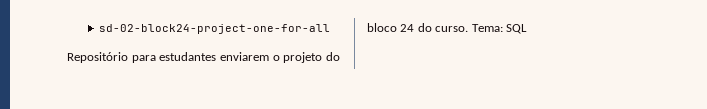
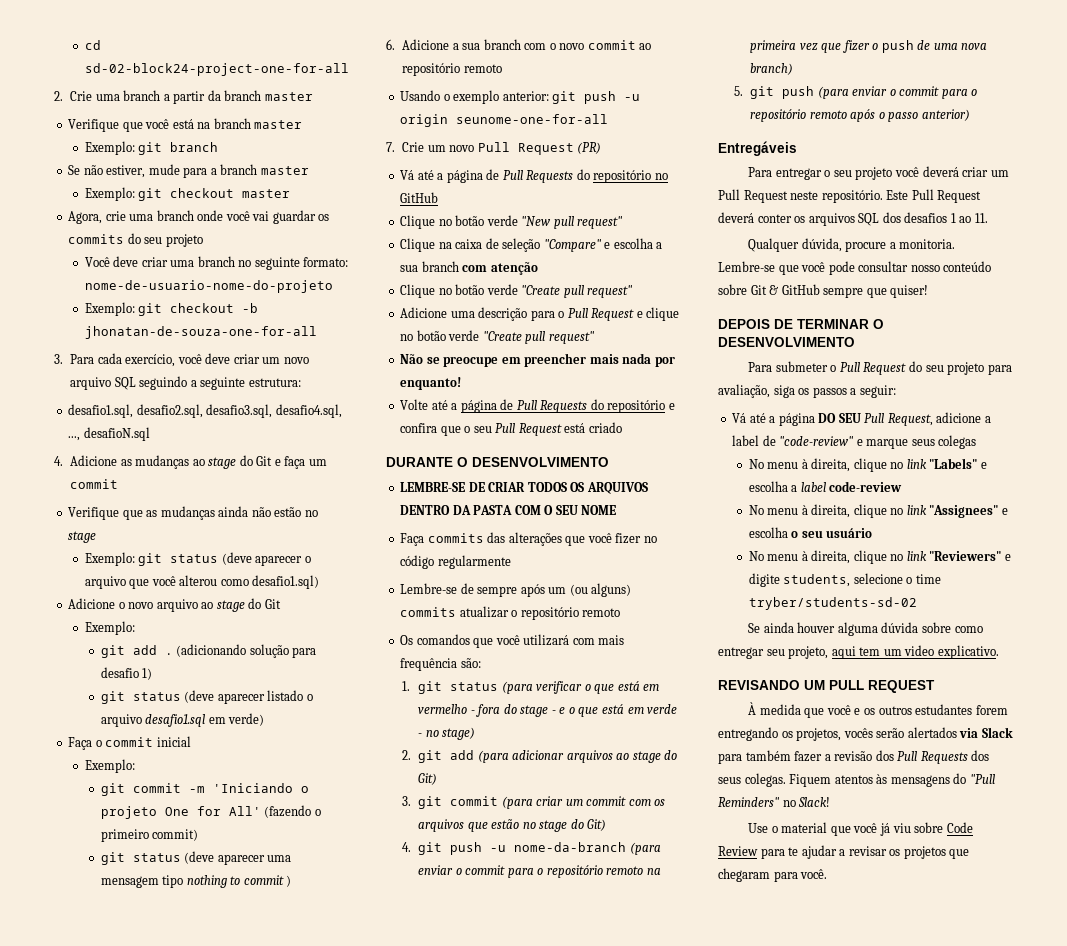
- sd-02-block24-project-one-for-all
+ cd sd-02-block24-project-one-for-all
- Repositório para estudantes enviarem o projeto do bloco 24 do curso. Tema: SQL
+ 2. Crie uma branch a partir da branch master
+ Verifique que você está na branch master
+ Exemplo: git branch
+ Se não estiver, mude para a branch master
+ Exemplo: git checkout master
+ Agora, crie uma branch onde você vai guardar os commits do seu projeto
+ Você deve criar uma branch no seguinte formato: nome-de-usuario-nome-do-projeto
+ Exemplo: git checkout -b jhonatan-de-souza-one-for-all
+ 3. Para cada exercício, você deve criar um novo arquivo SQL seguindo a seguinte estrutura:
+ desafio1.sql, desafio2.sql, desafio3.sql, desafio4.sql, ..., desafioN.sql
+ 4. Adicione as mudanças ao stage do Git e faça um commit
+ Verifique que as mudanças ainda não estão no stage
+ Exemplo: git status (deve aparecer o arquivo que você alterou como desafio1.sql)
+ Adicione o novo arquivo ao stage do Git
+ Exemplo:
+ git add . (adicionando solução para desafio 1)
+ git status (deve aparecer listado o arquivo desafio1.sql em verde)
+ Faça o commit inicial
+ Exemplo:
+ git commit -m 'Iniciando o projeto One for All' (fazendo o primeiro commit)
+ git status (deve aparecer uma mensagem tipo nothing to commit )
+ 6. Adicione a sua branch com o novo commit ao repositório remoto
+ Usando o exemplo anterior: git push -u origin seunome-one-for-all
+ 7. Crie um novo Pull Request (PR)
+ Vá até a página de Pull Requests do repositório no GitHub
+ Clique no botão verde "New pull request"
+ Clique na caixa de seleção "Compare" e escolha a sua branch com atenção
+ Clique no botão verde "Create pull request"
+ Adicione uma descrição para o Pull Request e clique no botão verde "Create pull request"
+ Não se preocupe em preencher mais nada por enquanto!
+ Volte até a página de Pull Requests do repositório e confira que o seu Pull Request está criado
+ DURANTE O DESENVOLVIMENTO
+ LEMBRE-SE DE CRIAR TODOS OS ARQUIVOS DENTRO DA PASTA COM O SEU NOME
+ Faça commits das alterações que você fizer no código regularmente
+ Lembre-se de sempre após um (ou alguns) commits atualizar o repositório remoto
+ Os comandos que você utilizará com mais frequência são:
+ 1. git status (para verificar o que está em vermelho - fora do stage - e o que está em verde - no stage)
+ 2. git add (para adicionar arquivos ao stage do Git)
+ 3. git commit (para criar um commit com os arquivos que estão no stage do Git)
+ 4. git push -u nome-da-branch (para enviar o commit para o repositório remoto na primeira vez que fizer o push de uma nova branch)
+ 5. git push (para enviar o commit para o repositório remoto após o passo anterior)
+ Entregáveis
+ Para entregar o seu projeto você deverá criar um Pull Request neste repositório. Este Pull Request deverá conter os arquivos SQL dos desafios 1 ao 11.
+ Qualquer dúvida, procure a monitoria. Lembre-se que você pode consultar nosso conteúdo sobre Git & GitHub sempre que quiser!
+ DEPOIS DE TERMINAR O DESENVOLVIMENTO
+ Para submeter o Pull Request do seu projeto para avaliação, siga os passos a seguir:
+ Vá até a página DO SEU Pull Request, adicione a label de "code-review" e marque seus colegas
+ No menu à direita, clique no link "Labels" e escolha a label code-review
+ No menu à direita, clique no link "Assignees" e escolha o seu usuário
+ No menu à direita, clique no link "Reviewers" e digite students, selecione o time tryber/students-sd-02
+ Se ainda houver alguma dúvida sobre como entregar seu projeto, aqui tem um video explicativo.
+ REVISANDO UM PULL REQUEST
+ À medida que você e os outros estudantes forem entregando os projetos, vocês serão alertados via Slack para também fazer a revisão dos Pull Requests dos seus colegas. Fiquem atentos às mensagens do "Pull Reminders" no Slack!
+ Use o material que você já viu sobre Code Review para te ajudar a revisar os projetos que chegaram para você.

